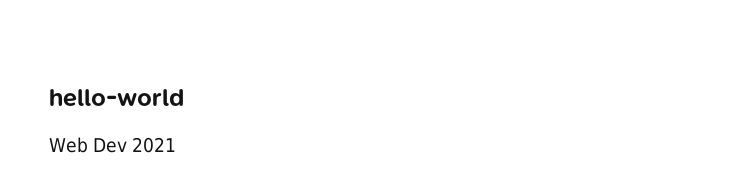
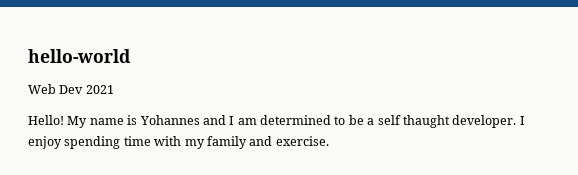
+ Hello! My name is Yohannes and I am determined to be a self thaught developer. I enjoy spending time with my family and exercise.

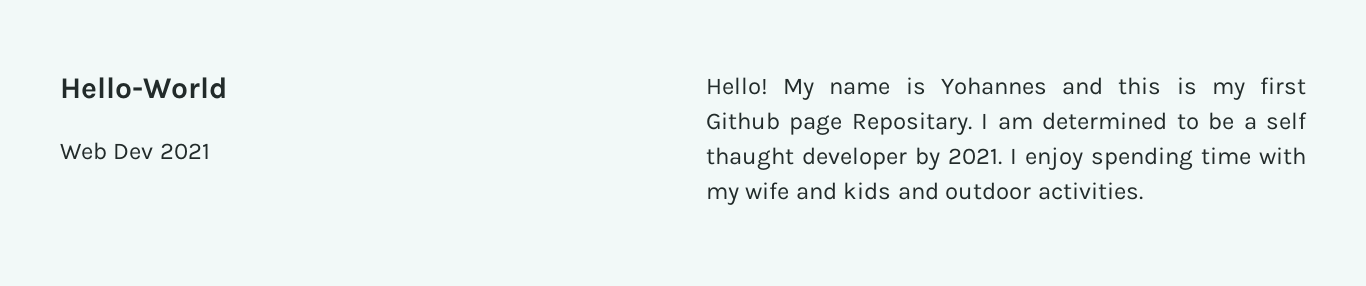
- hello-world
+ Hello-World
- My name is Yohannes and I am determined to be a self thaught developer.
+ My name is Yohannes and this is my first Github page Repositary. I am determined to be a self thaught developer by 2021.
- I enjoy spending time with my family and exercise.
+ I enjoy spending time with my wife and kids and outdoor activities.

